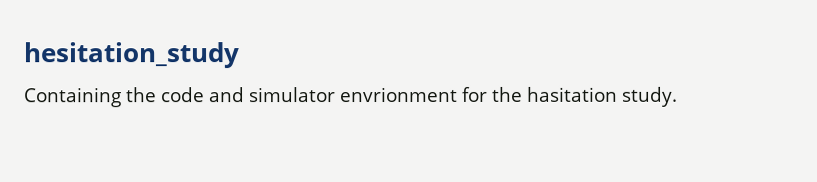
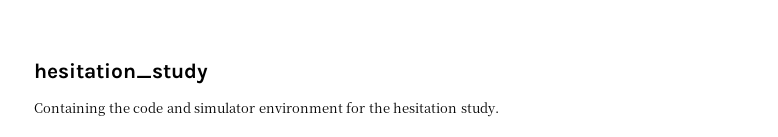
- Containing the code and simulator envrionment for the hasitation study.
+ Containing the code and simulator environment for the hesitation study.

